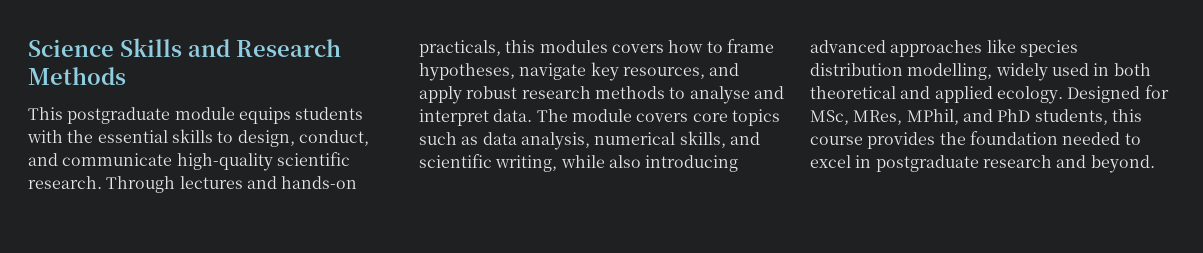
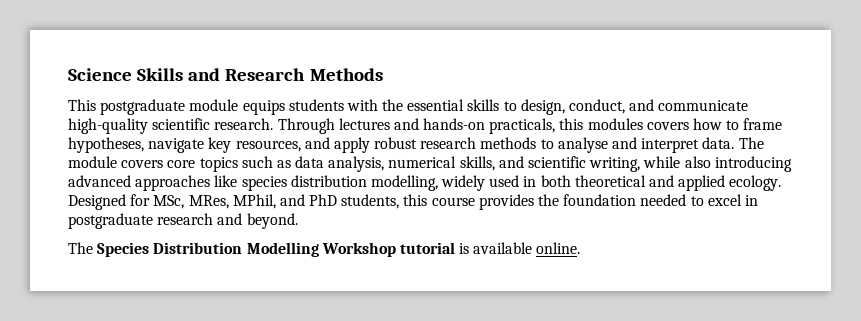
+ The Species Distribution Modelling Workshop tutorial is available online.

